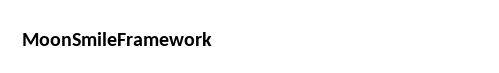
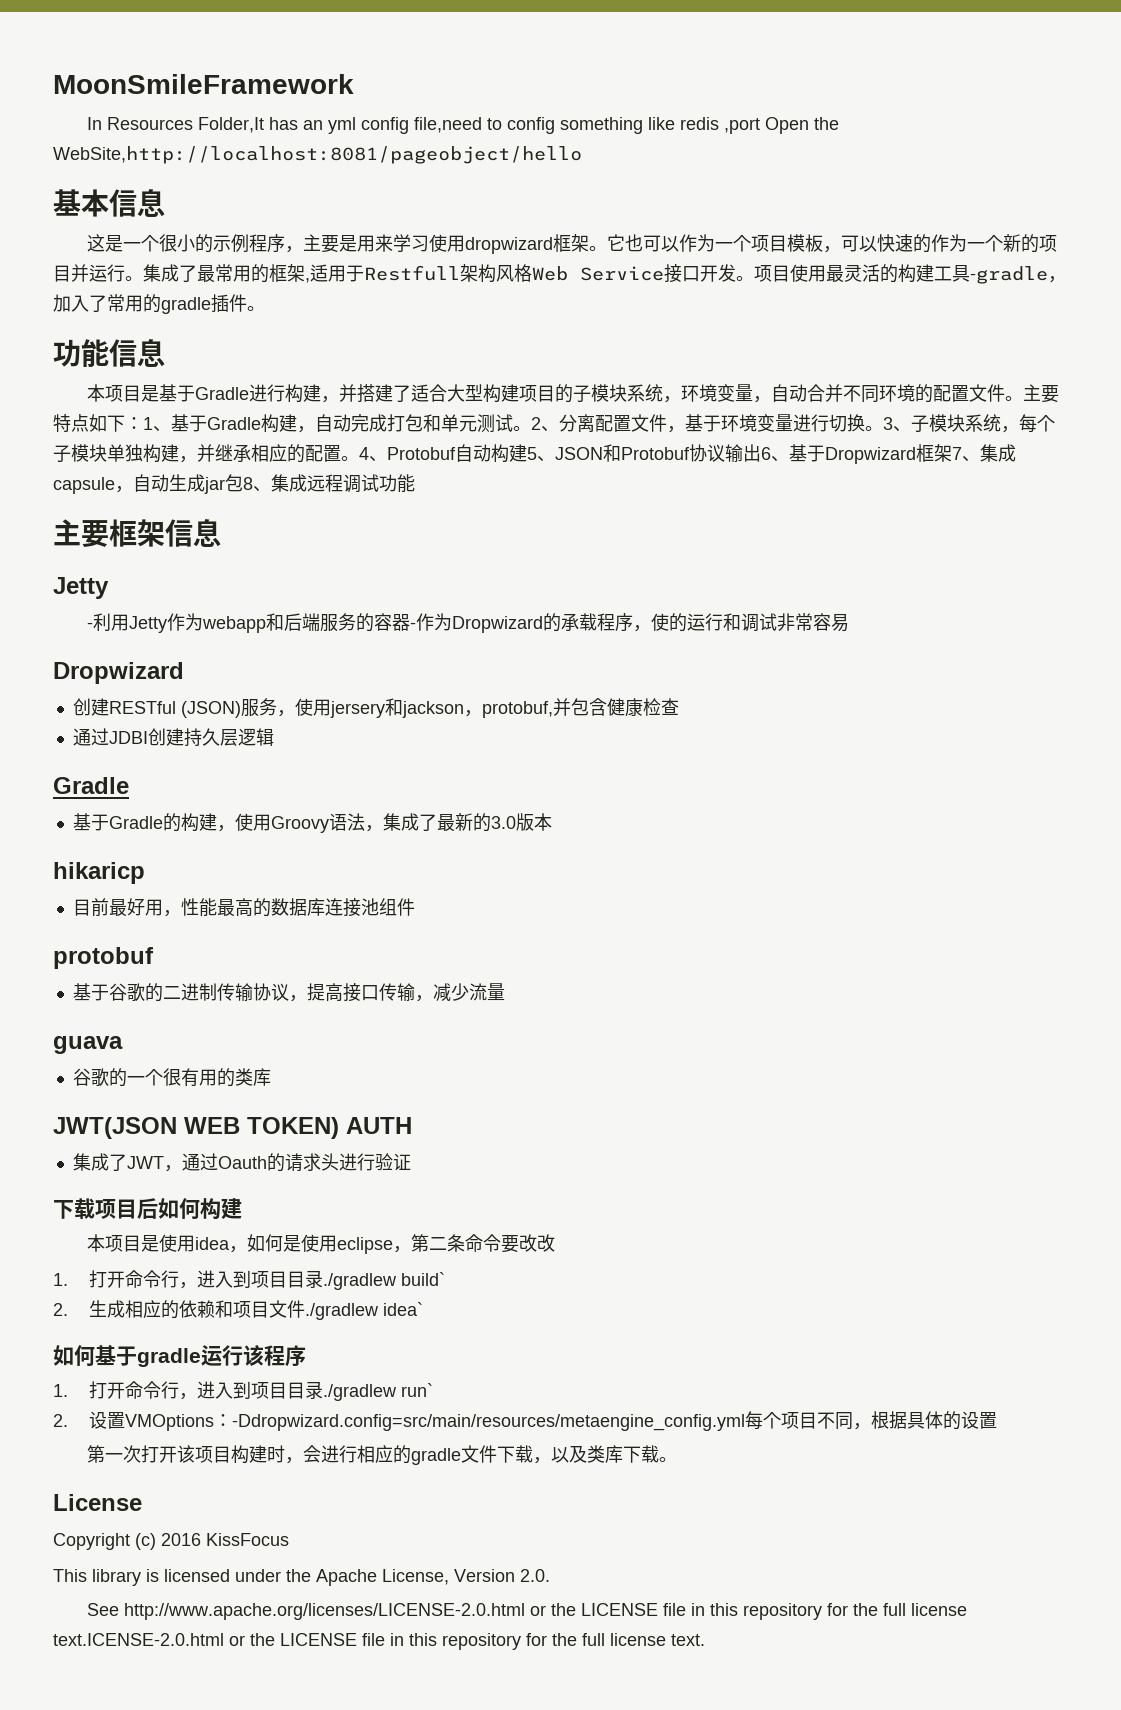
+ In Resources Folder,It has an yml config file,need to config something like redis ,port Open the WebSite,http://localhost:8081/pageobject/hello
+ 基本信息
+ 这是一个很小的示例程序，主要是用来学习使用dropwizard框架。它也可以作为一个项目模板，可以快速的作为一个新的项目并运行。集成了最常用的框架,适用于Restfull架构风格Web Service接口开发。项目使用最灵活的构建工具-gradle，加入了常用的gradle插件。
+ 功能信息
+ 本项目是基于Gradle进行构建，并搭建了适合大型构建项目的子模块系统，环境变量，自动合并不同环境的配置文件。主要特点如下：1、基于Gradle构建，自动完成打包和单元测试。2、分离配置文件，基于环境变量进行切换。3、子模块系统，每个子模块单独构建，并继承相应的配置。4、Protobuf自动构建5、JSON和Protobuf协议输出6、基于Dropwizard框架7、集成capsule，自动生成jar包8、集成远程调试功能
+ 主要框架信息
+ Jetty
+ -利用Jetty作为webapp和后端服务的容器-作为Dropwizard的承载程序，使的运行和调试非常容易
+ Dropwizard
+ 创建RESTful (JSON)服务，使用jersery和jackson，protobuf,并包含健康检查
+ 通过JDBI创建持久层逻辑
+ Gradle
+ 基于Gradle的构建，使用Groovy语法，集成了最新的3.0版本
+ hikaricp
+ 目前最好用，性能最高的数据库连接池组件
+ protobuf
+ 基于谷歌的二进制传输协议，提高接口传输，减少流量
+ guava
+ 谷歌的一个很有用的类库
+ JWT(JSON WEB TOKEN) AUTH
+ 集成了JWT，通过Oauth的请求头进行验证
+ 下载项目后如何构建
+ 本项目是使用idea，如何是使用eclipse，第二条命令要改改
+ 1.打开命令行，进入到项目目录./gradlew build`
+ 2.生成相应的依赖和项目文件./gradlew idea`
+ 如何基于gradle运行该程序
+ 1.打开命令行，进入到项目目录./gradlew run`
+ 2.设置VMOptions：-Ddropwizard.config=src/main/resources/metaengine_config.yml每个项目不同，根据具体的设置
+ 第一次打开该项目构建时，会进行相应的gradle文件下载，以及类库下载。
+ License
+ Copyright (c) 2016 KissFocus
+ This library is licensed under the Apache License, Version 2.0.
+ See http://www.apache.org/licenses/LICENSE-2.0.html or the LICENSE file in this repository for the full license text.ICENSE-2.0.html or the LICENSE file in this repository for the full license text.

